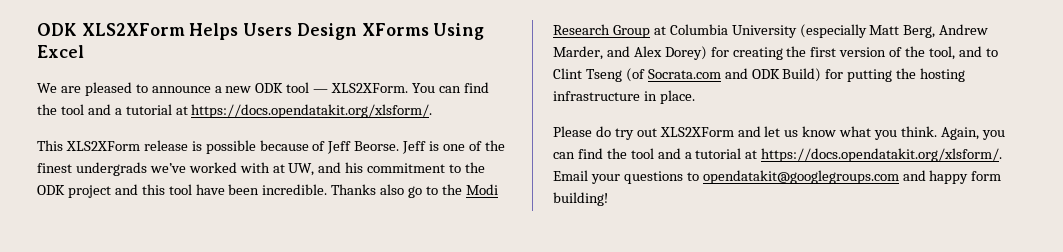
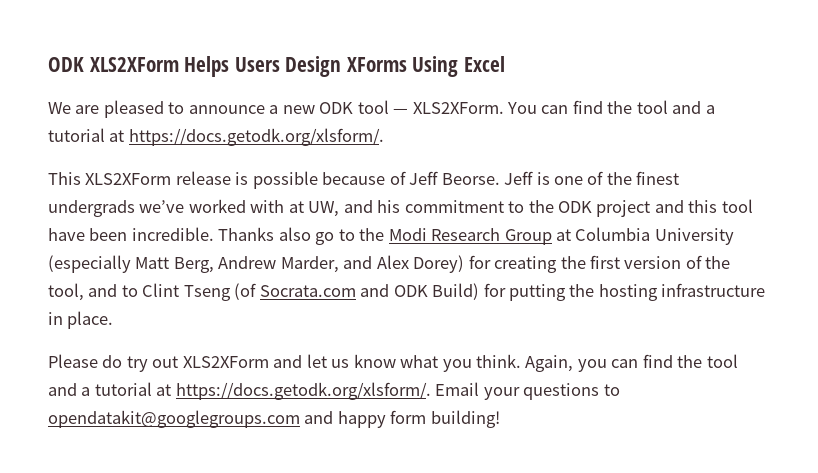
- You can find the tool and a tutorial at https://docs.opendatakit.org/xlsform/.
+ You can find the tool and a tutorial at https://docs.getodk.org/xlsform/.
- Again, you can find the tool and a tutorial at https://docs.opendatakit.org/xlsform/. Email your questions to opendatakit@googlegroups.com and happy form building!
+ Again, you can find the tool and a tutorial at https://docs.getodk.org/xlsform/. Email your questions to opendatakit@googlegroups.com and happy form building!

